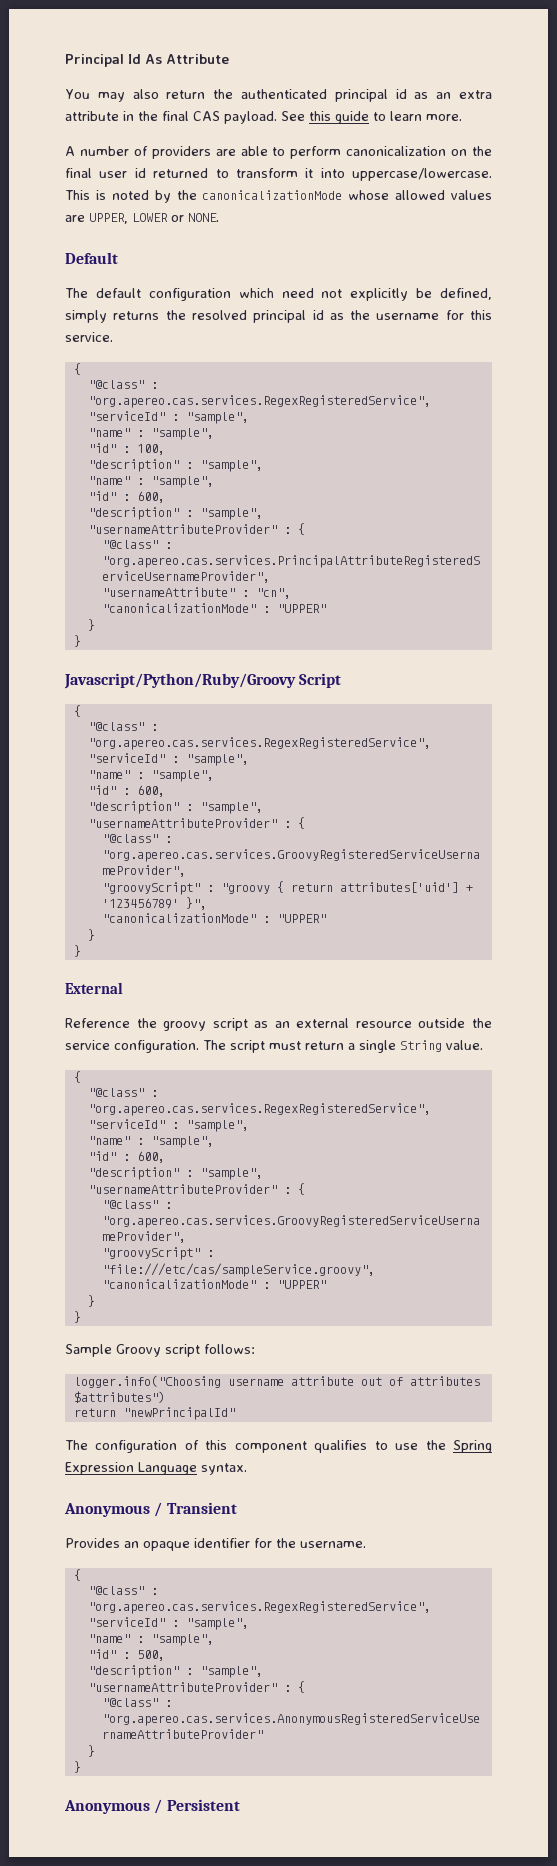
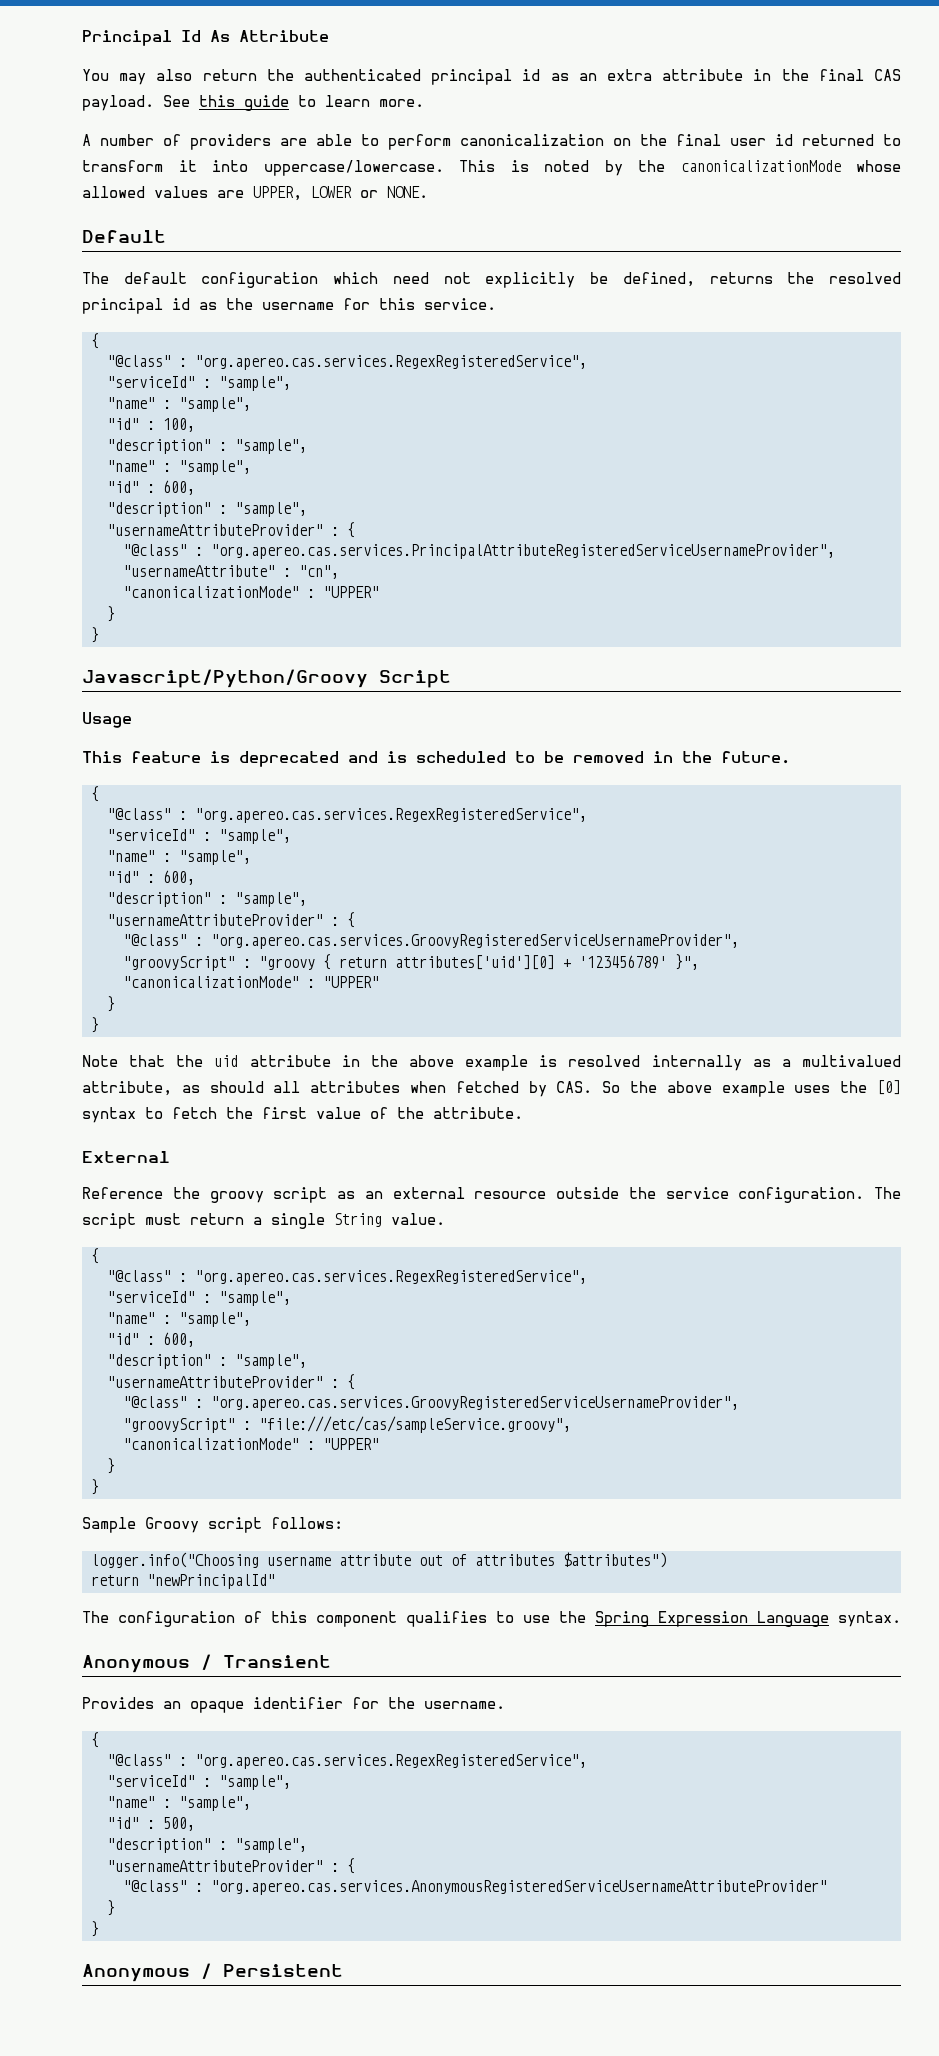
- The default configuration which need not explicitly be defined, simply returns the resolved principal id as the username for this service.
+ The default configuration which need not explicitly be defined, returns the resolved principal id as the username for this service.
- Javascript/Python/Ruby/Groovy Script
+ Javascript/Python/Groovy Script
+ Usage
+ This feature is deprecated and is scheduled to be removed in the future.
- "groovyScript" : "groovy { return attributes['uid'] + '123456789' }",
+ "groovyScript" : "groovy { return attributes['uid'][0] + '123456789' }",
+ Note that the uid attribute in the above example is resolved internally as a multivalued attribute, as should all attributes when fetched by CAS. So the above example uses the [0] syntax to fetch the first value of the attribute.

